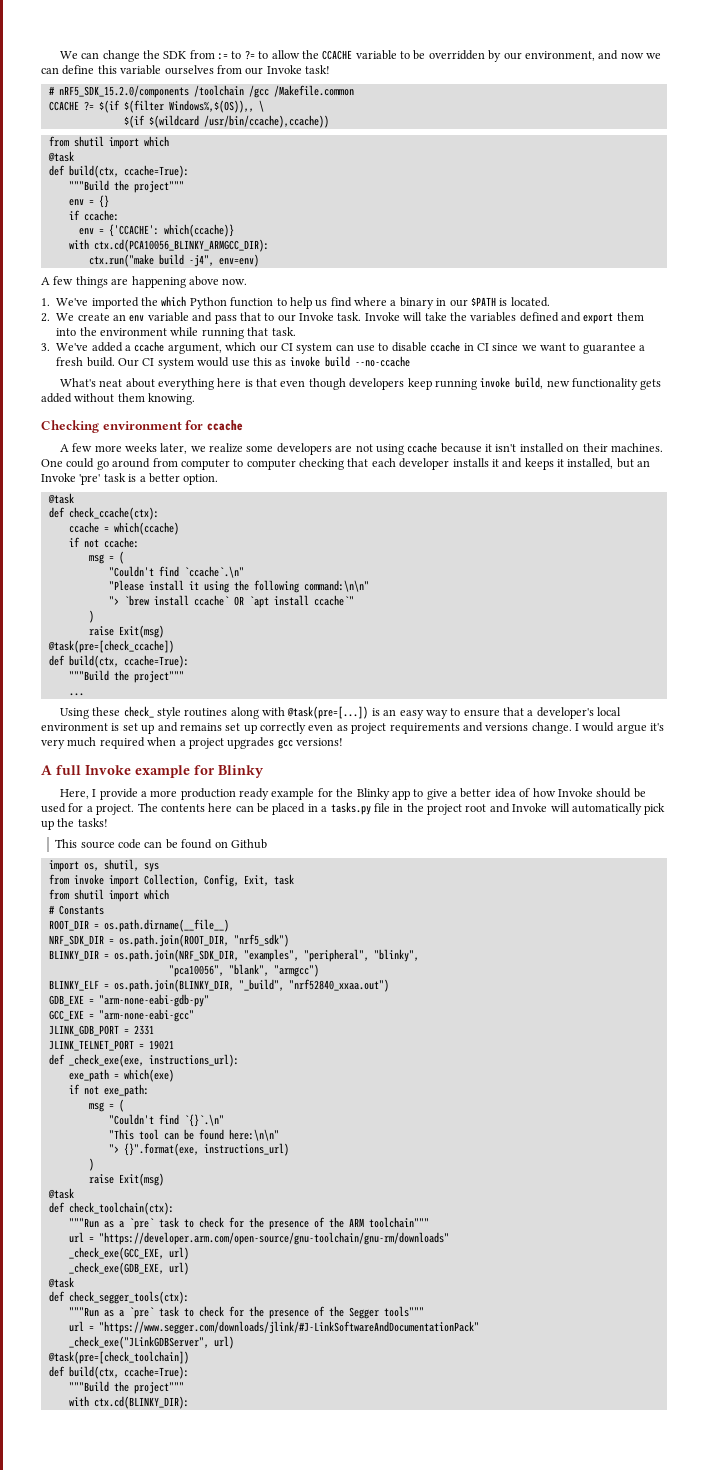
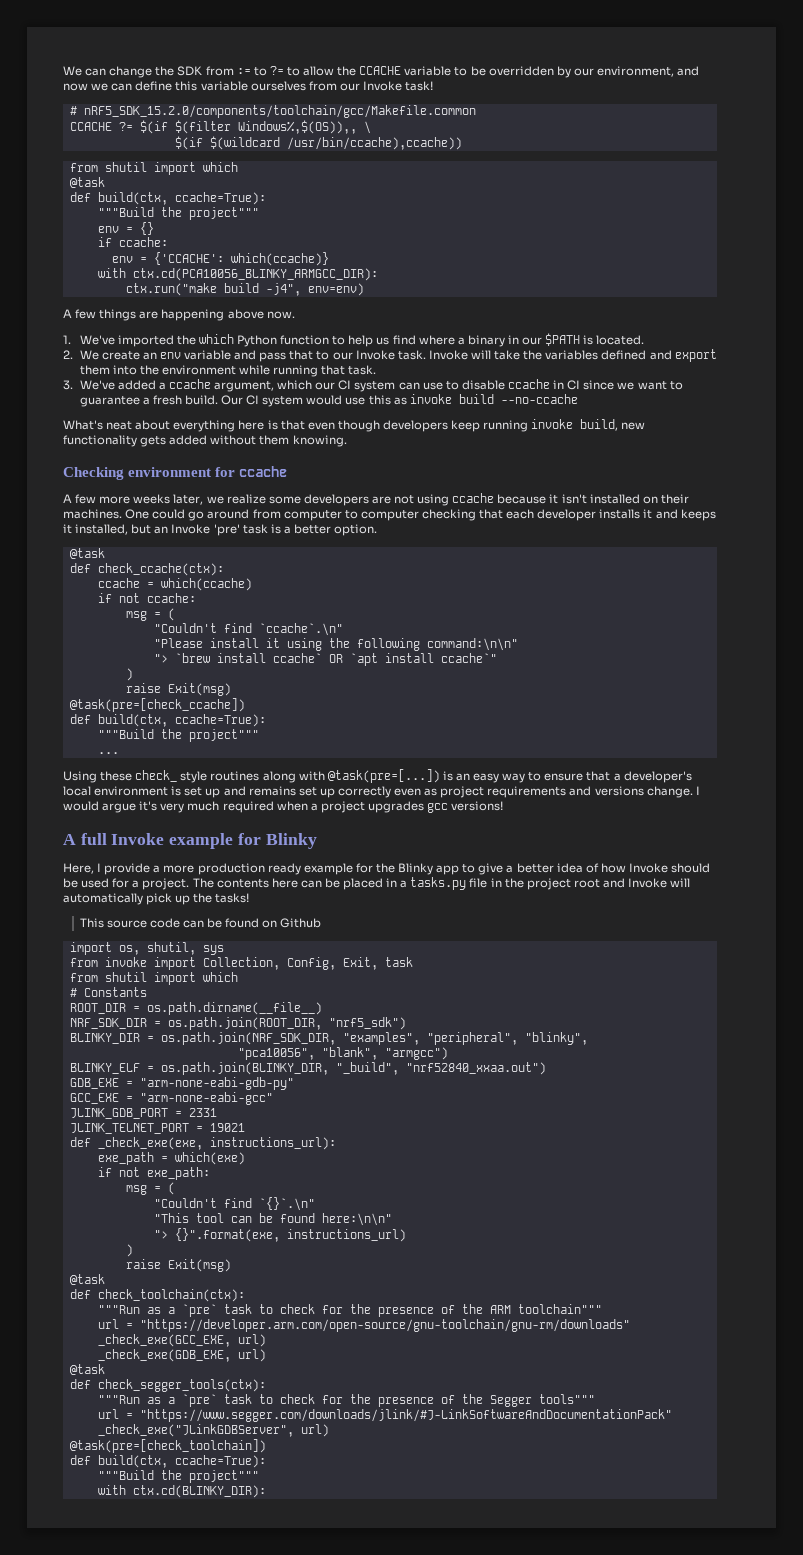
- # nRF5_SDK_15.2.0/components /toolchain /gcc /Makefile.common
+ # nRF5_SDK_15.2.0/components/toolchain/gcc/Makefile.common

